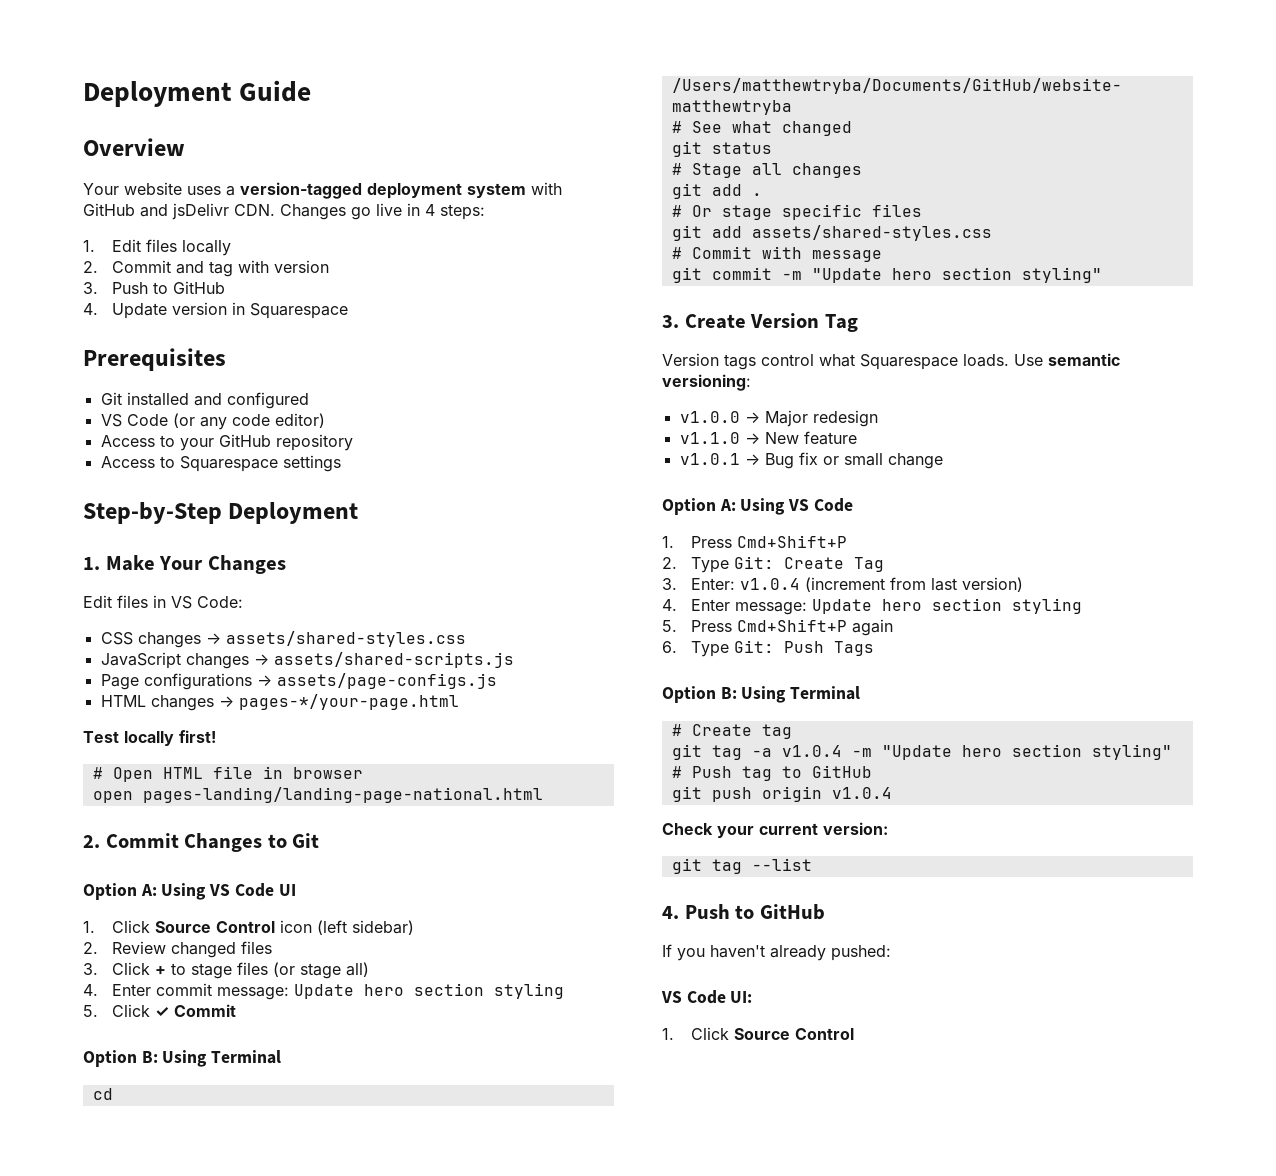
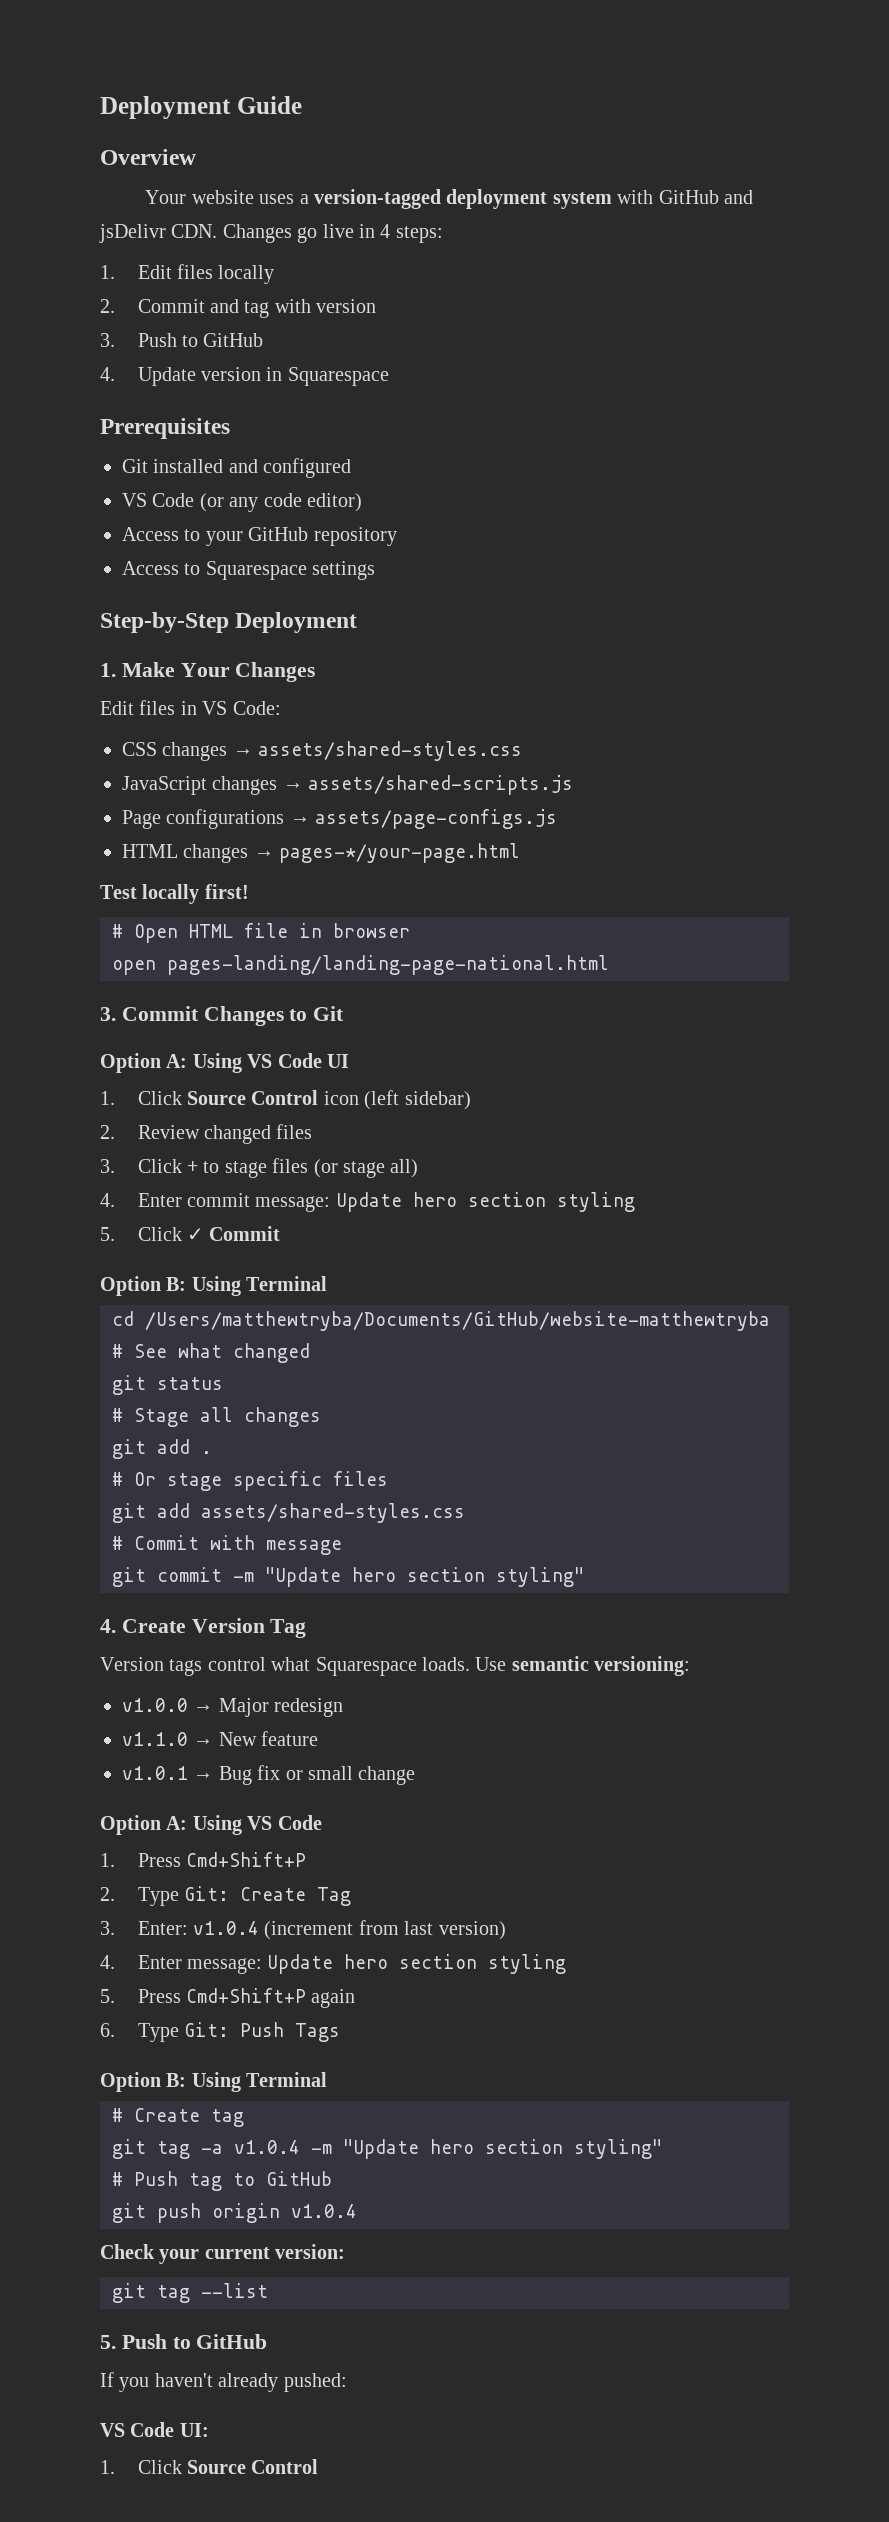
- 2. Commit Changes to Git
+ 3. Commit Changes to Git
- 3. Create Version Tag
+ 4. Create Version Tag
- 4. Push to GitHub
+ 5. Push to GitHub

